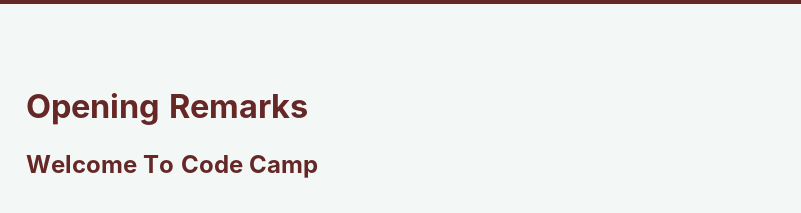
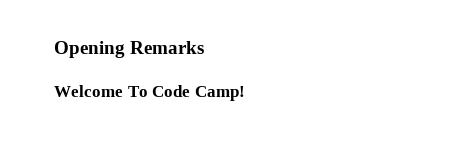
- Welcome To Code Camp
+ Welcome To Code Camp!

